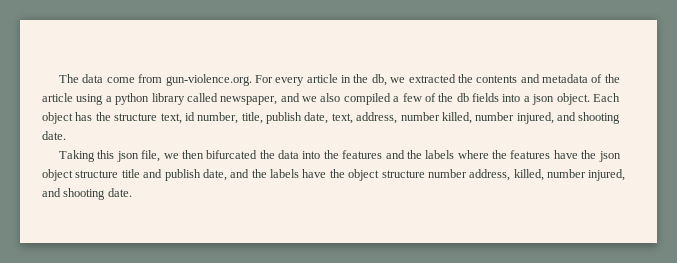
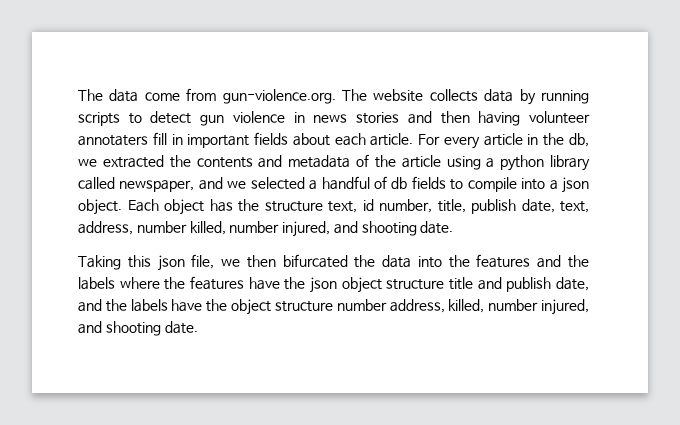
- The data come from gun-violence.org. For every article in the db, we extracted the contents and metadata of the article using a python library called newspaper, and we also compiled a few of the db fields into a json object.
+ The data come from gun-violence.org. The website collects data by running scripts to detect gun violence in news stories and then having volunteer annotaters fill in important fields about each article. For every article in the db, we extracted the contents and metadata of the article using a python library called newspaper, and we selected a handful of db fields to compile into a json object.

